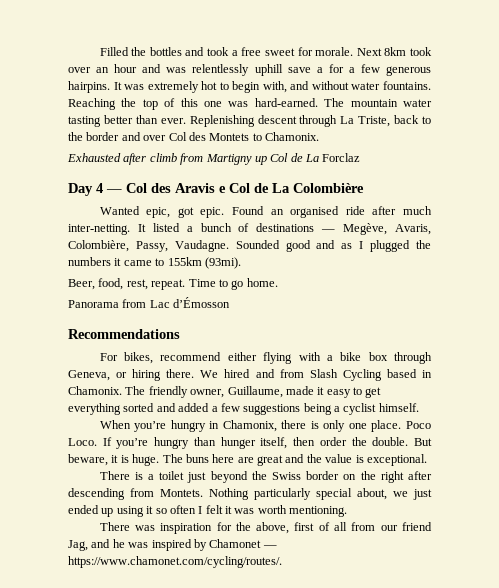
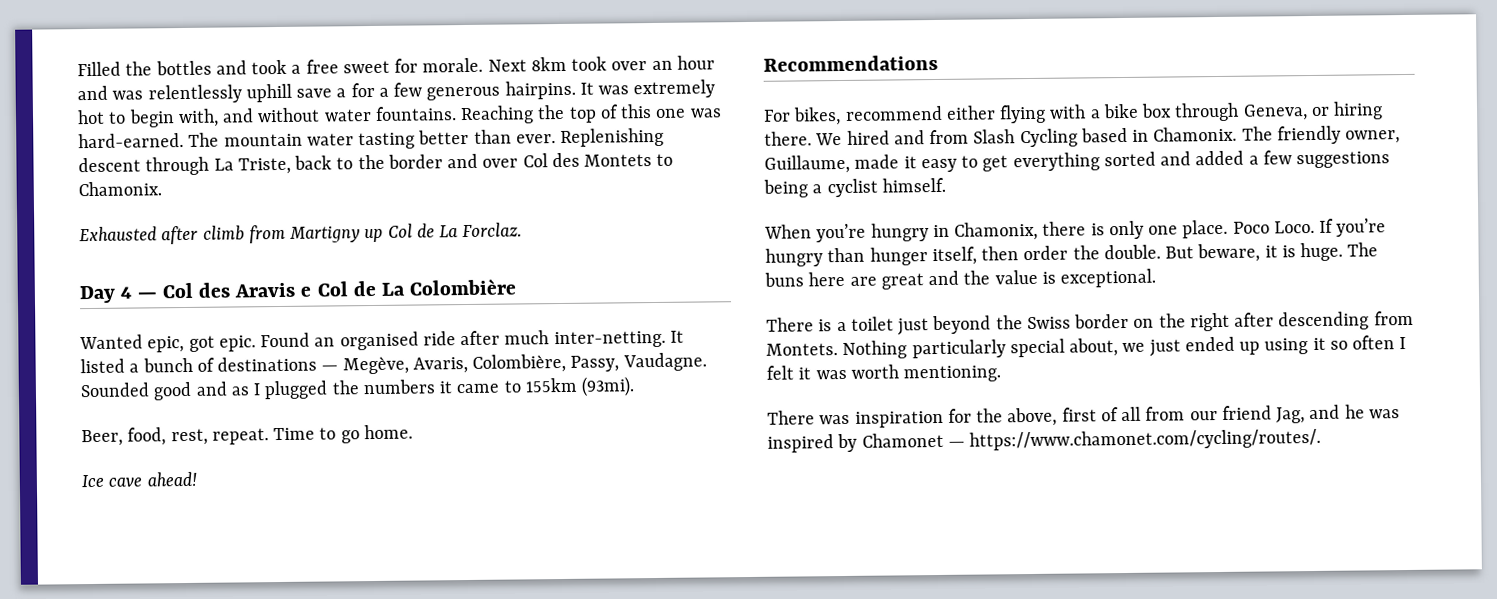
- Exhausted after climb from Martigny up Col de La Forclaz
+ Exhausted after climb from Martigny up Col de La Forclaz.
- Panorama from Lac d’Émosson
+ Ice cave ahead!

